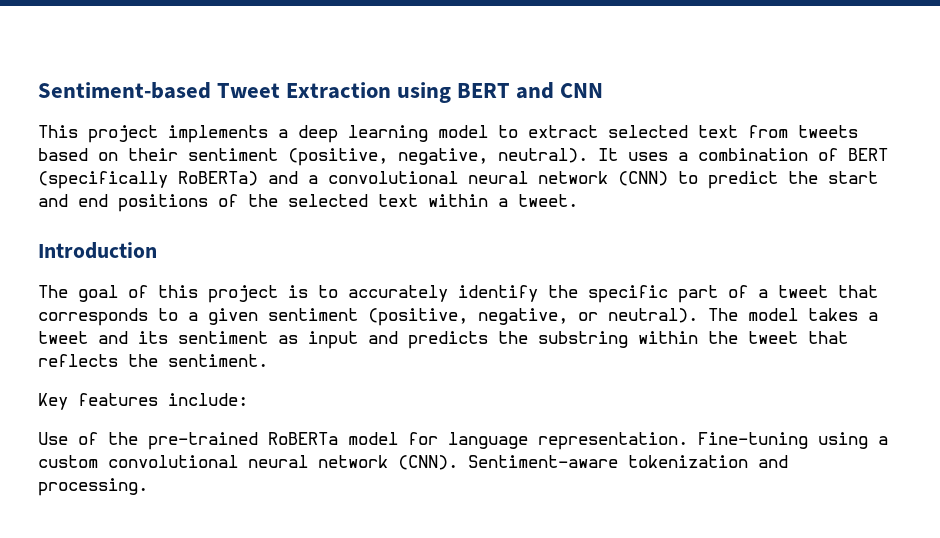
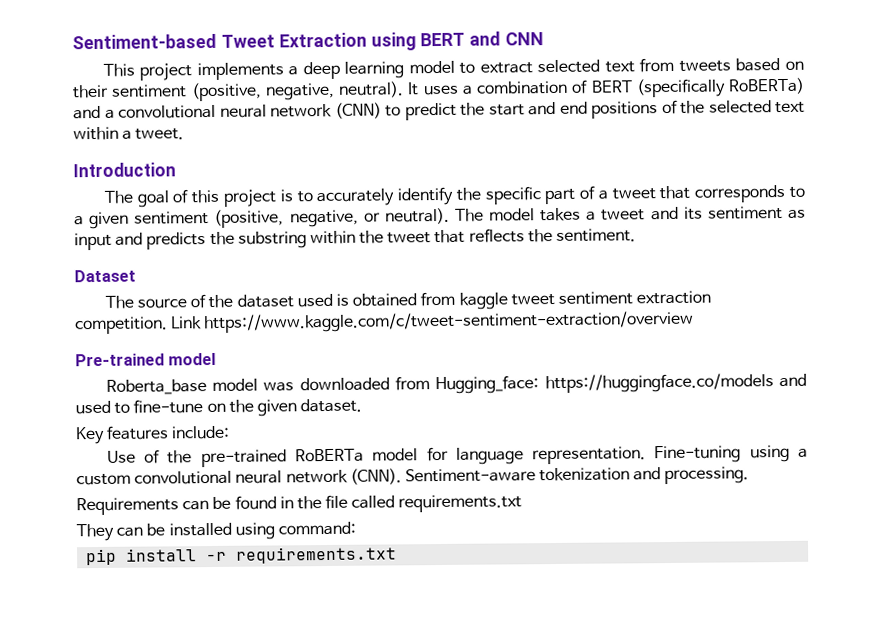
+ Dataset
+ The source of the dataset used is obtained from kaggle tweet sentiment extraction competition. Link https://www.kaggle.com/c/tweet-sentiment-extraction/overview
+ Pre-trained model
+ Roberta_base model was downloaded from Hugging_face: https://huggingface.co/models and used to fine-tune on the given dataset.
+ Requirements can be found in the file called requirements.txt
+ They can be installed using command:
+ pip install -r requirements.txt

